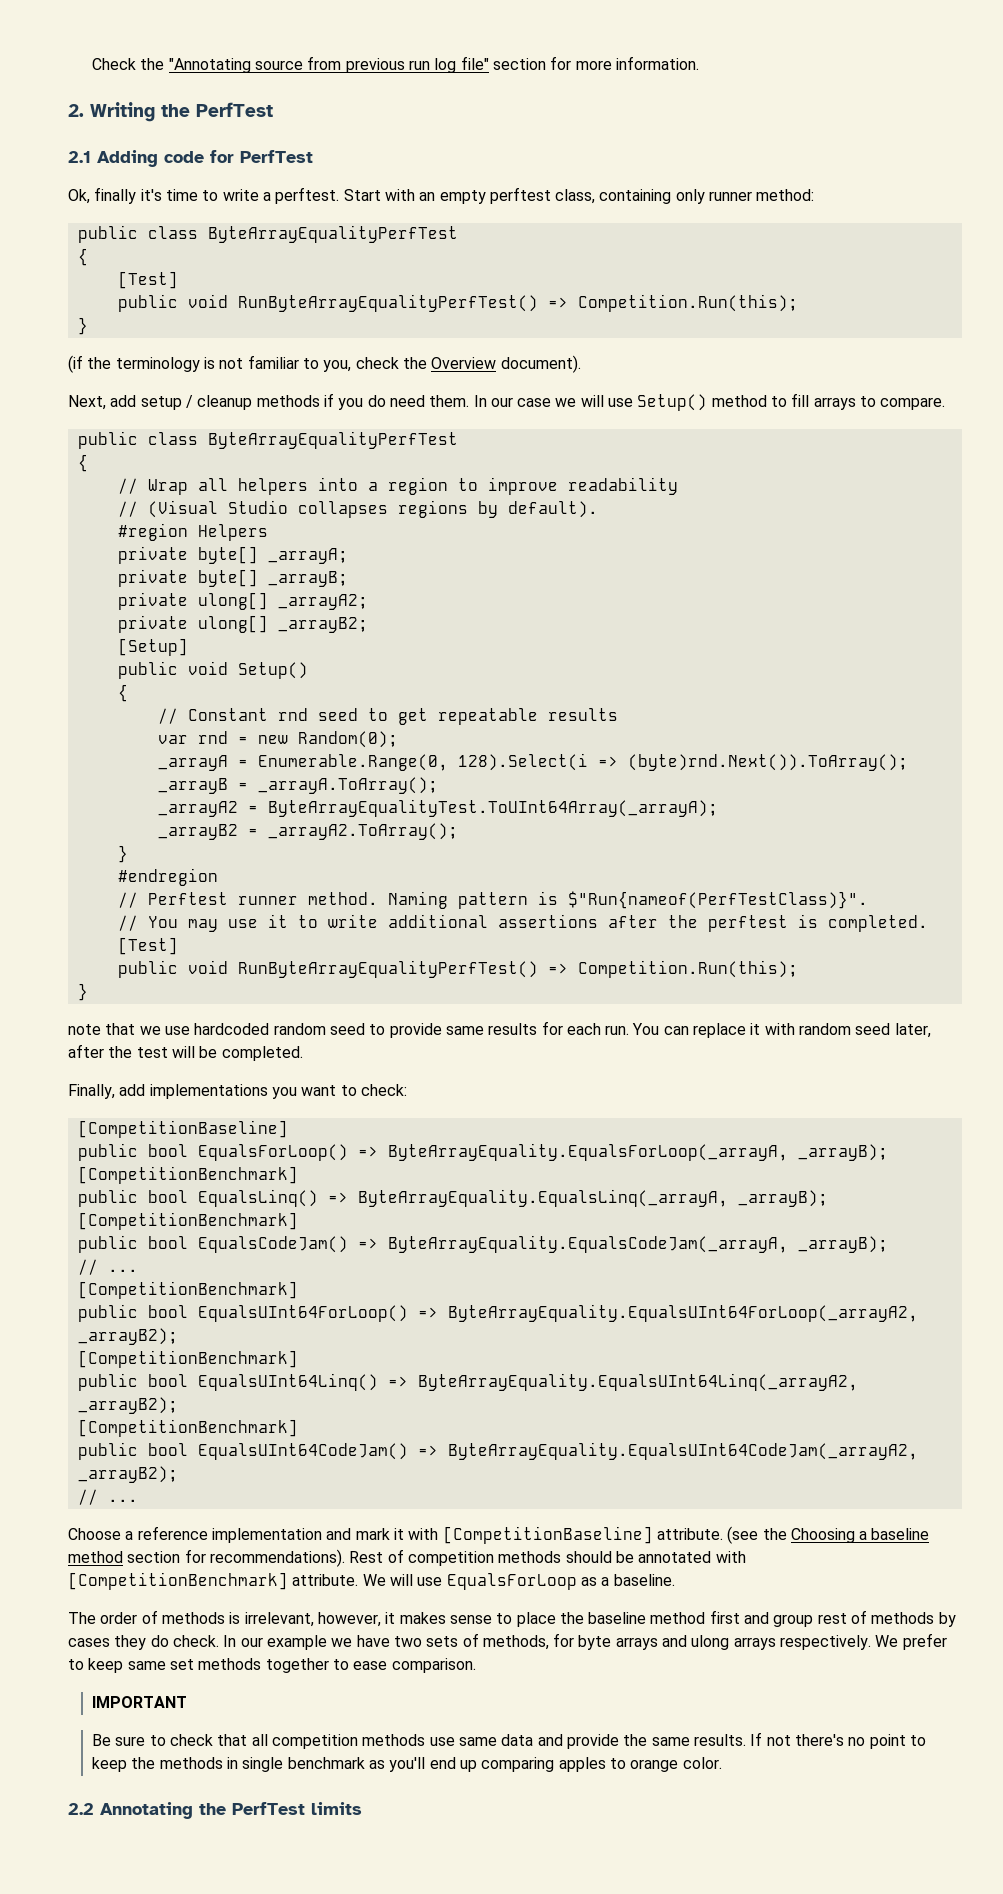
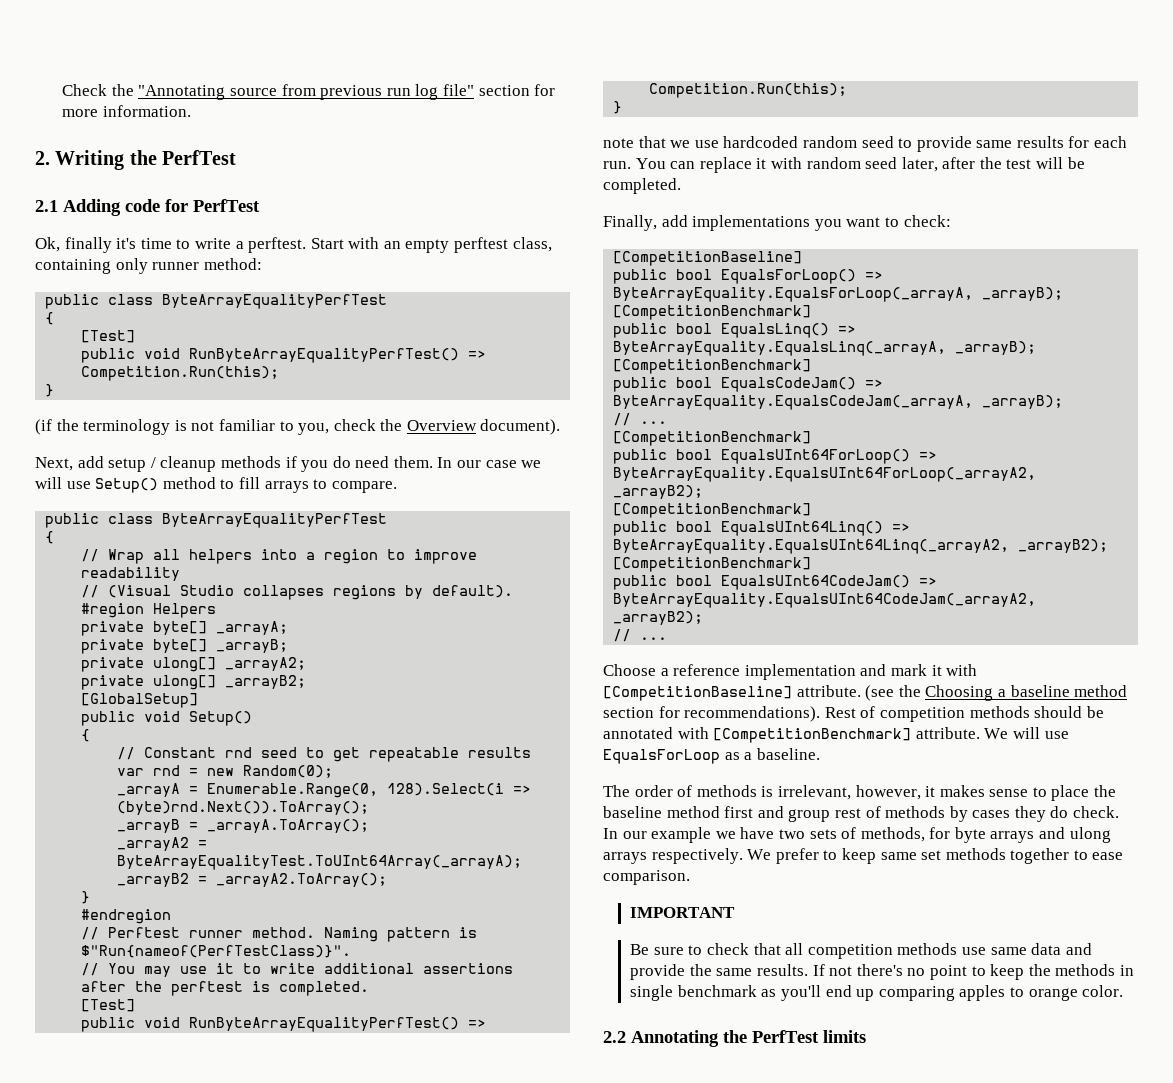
- [Setup]
+ [GlobalSetup]

